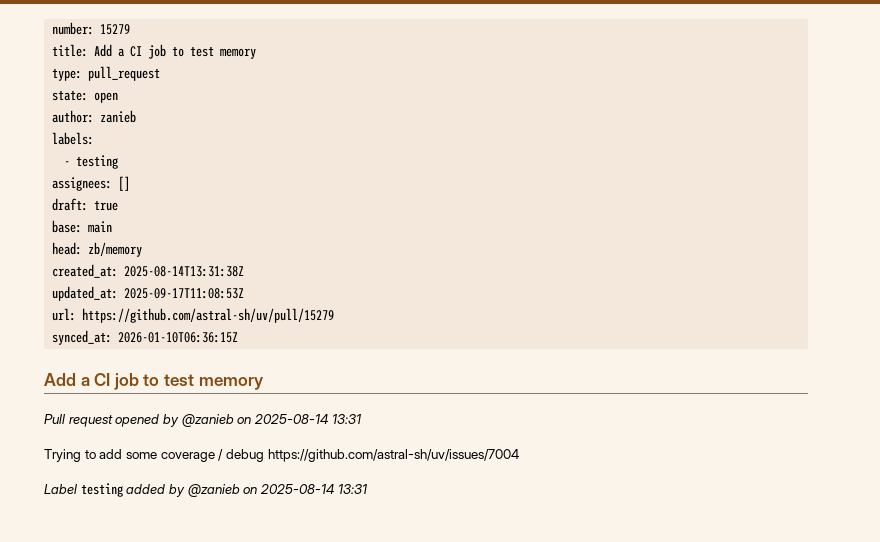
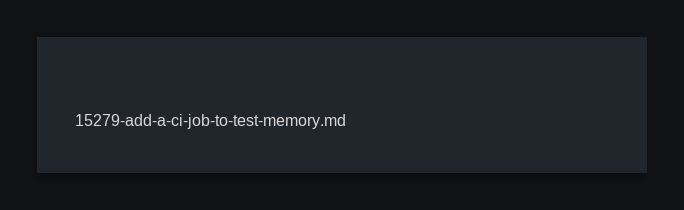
- number: 15279
- title: Add a CI job to test memory
- type: pull_request
- state: open
- author: zanieb
- labels:
- - testing
- assignees: []
- draft: true
- base: main
- head: zb/memory
- created_at: 2025-08-14T13:31:38Z
- updated_at: 2025-09-17T11:08:53Z
- url: https://github.com/astral-sh/uv/pull/15279
- synced_at: 2026-01-10T06:36:15Z
- Add a CI job to test memory
- Pull request opened by @zanieb on 2025-08-14 13:31
- Trying to add some coverage / debug https://github.com/astral-sh/uv/issues/7004
- Label testing added by @zanieb on 2025-08-14 13:31
+ 15279-add-a-ci-job-to-test-memory.md

